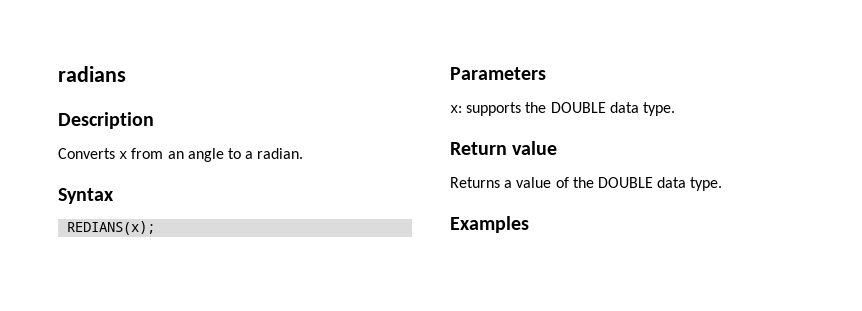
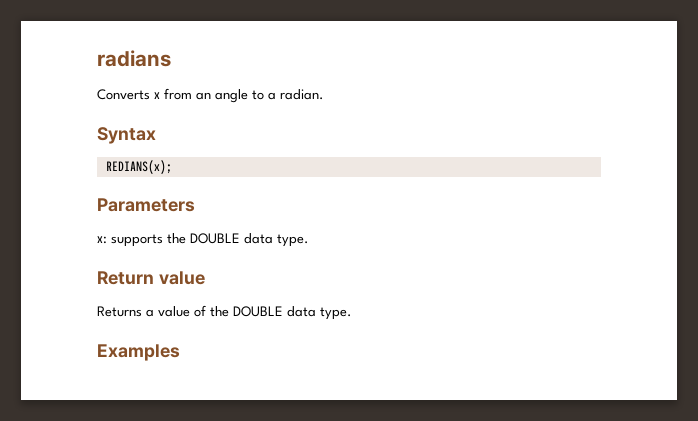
- Description

